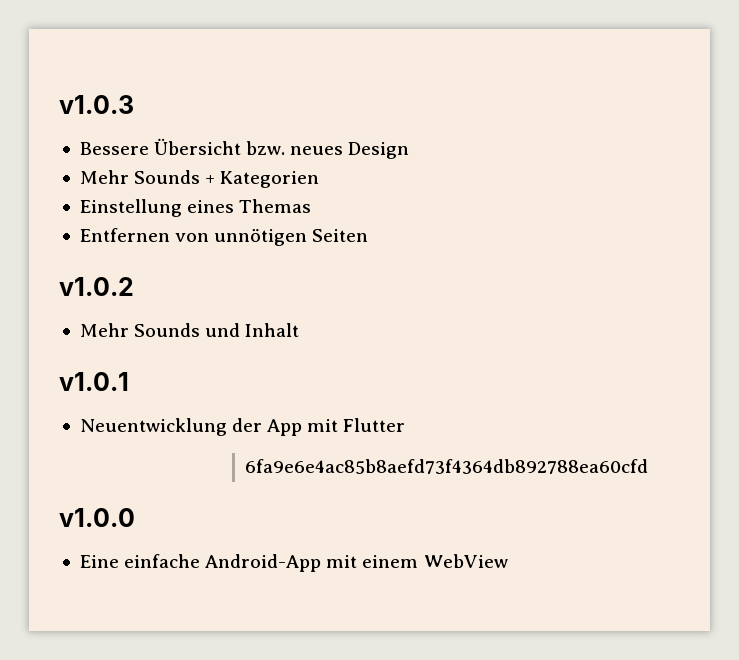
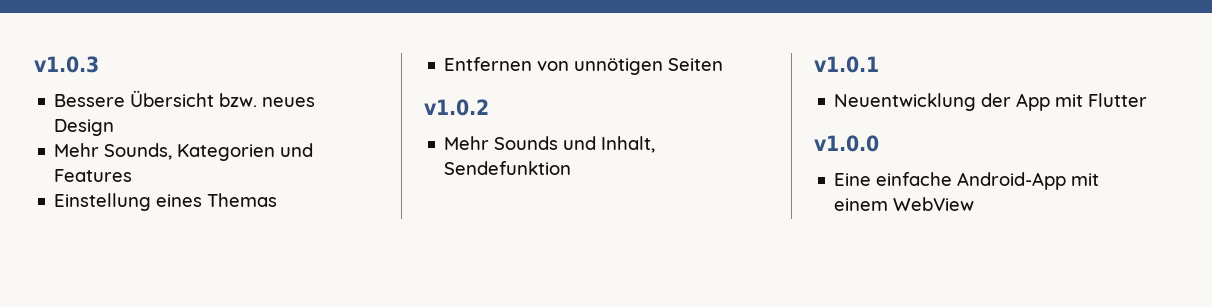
- Mehr Sounds + Kategorien
+ Mehr Sounds, Kategorien und Features
- Mehr Sounds und Inhalt
+ Mehr Sounds und Inhalt, Sendefunktion
- 6fa9e6e4ac85b8aefd73f4364db892788ea60cfd

